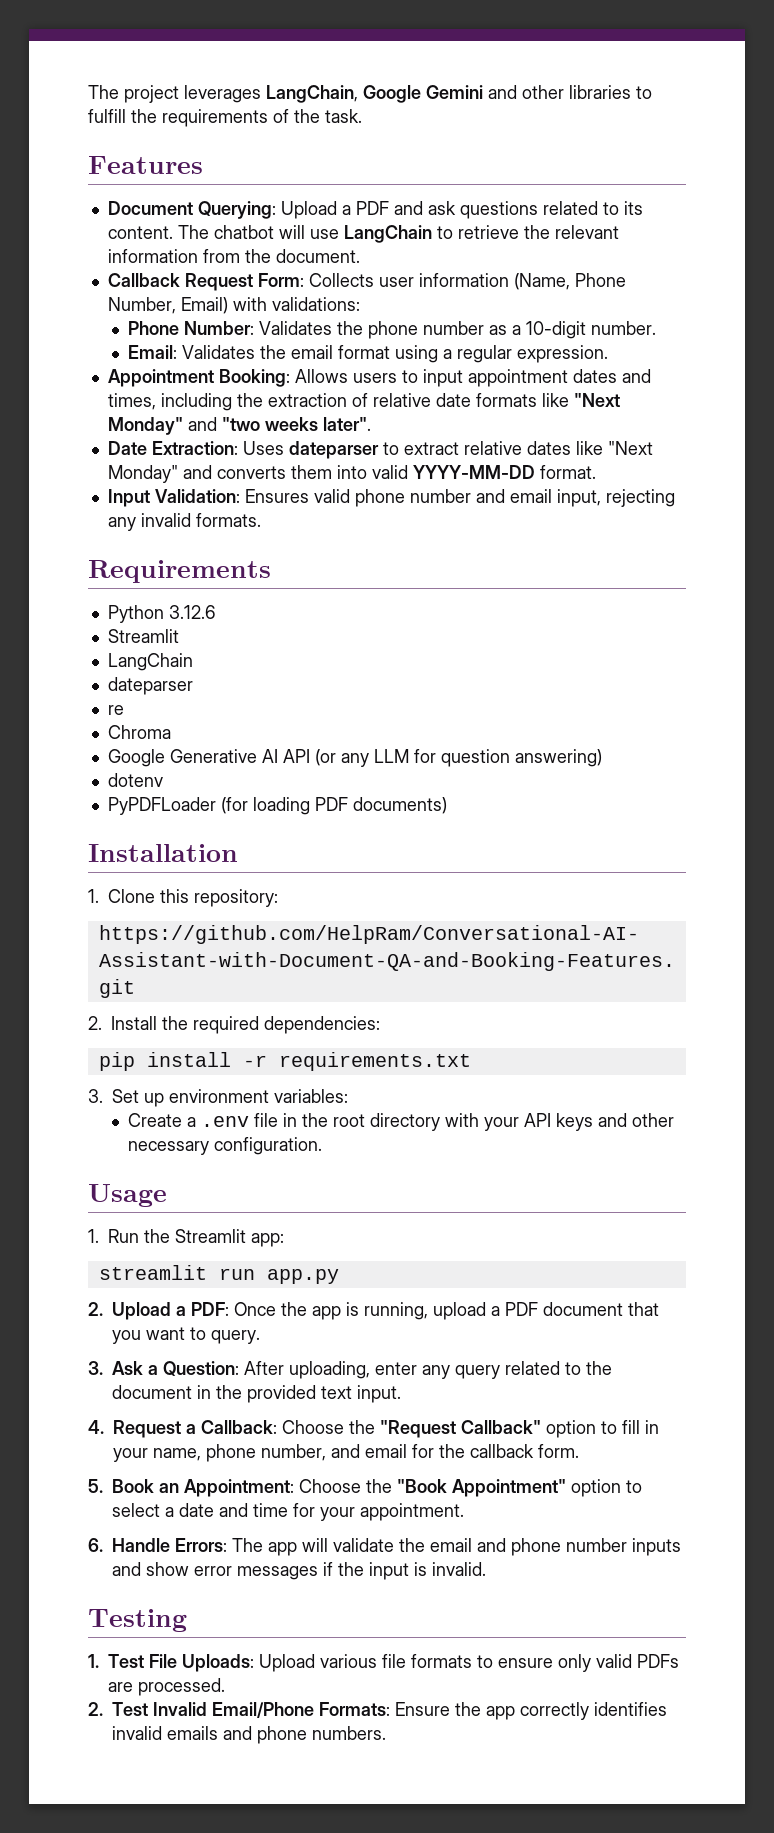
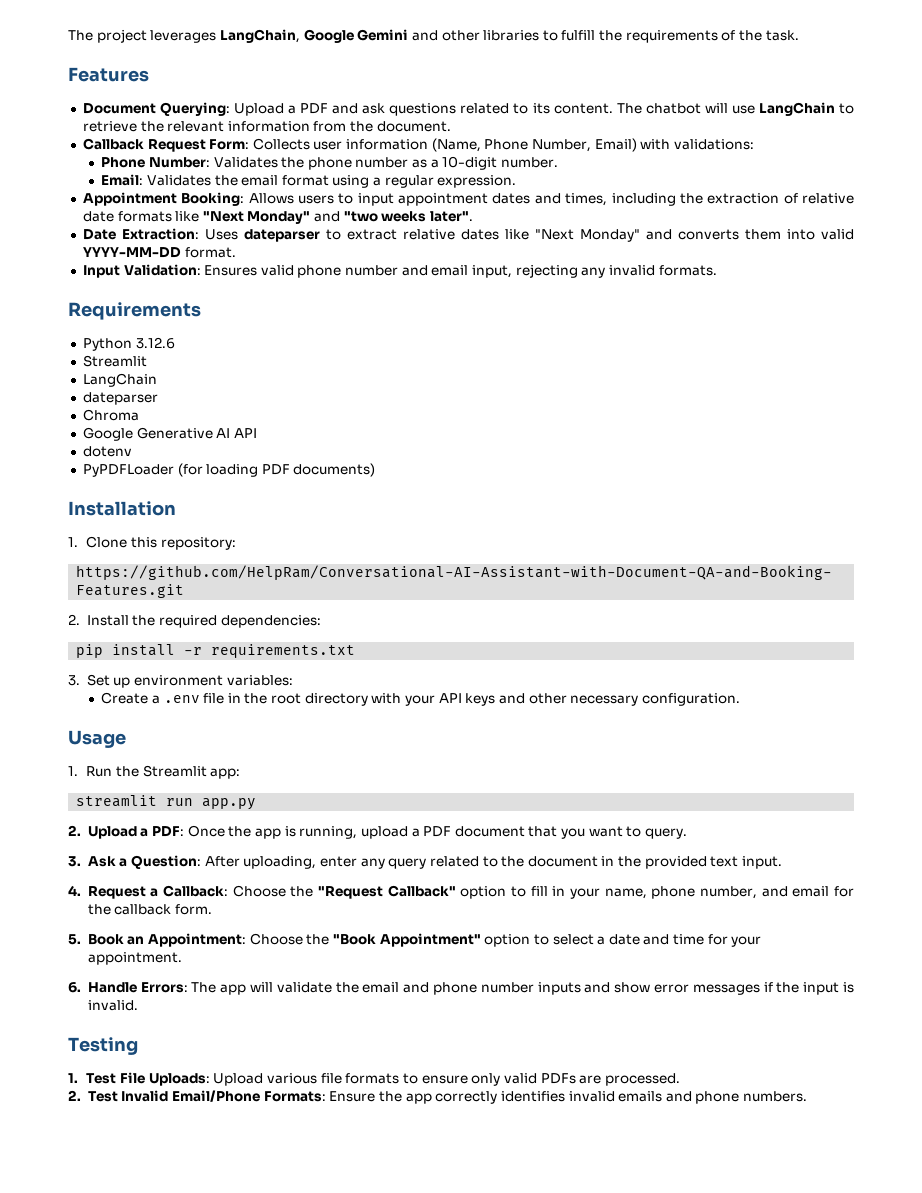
- re
- Google Generative AI API (or any LLM for question answering)
+ Google Generative AI API

